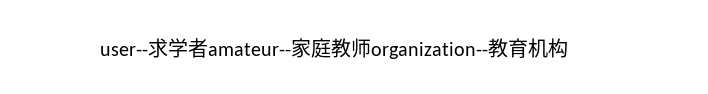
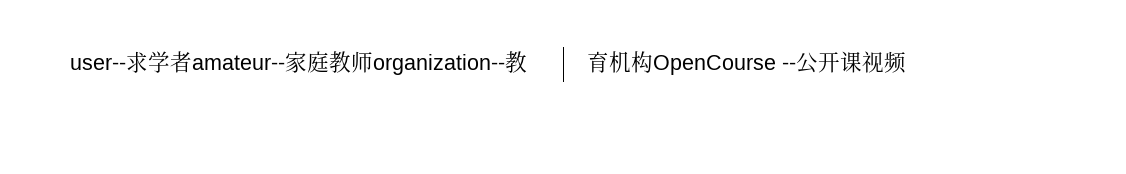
- user--求学者amateur--家庭教师organization--教育机构
+ user--求学者amateur--家庭教师organization--教育机构OpenCourse --公开课视频

